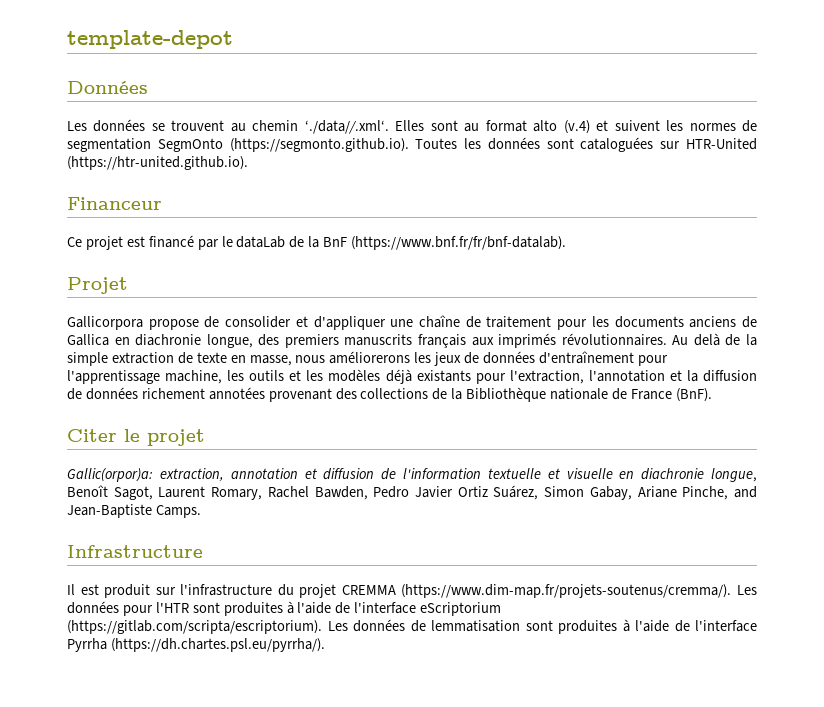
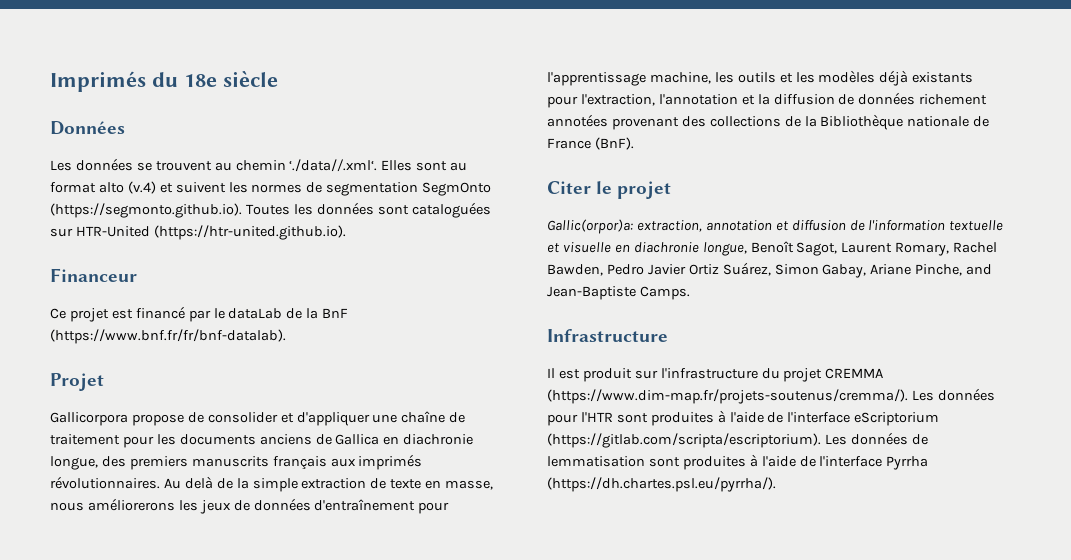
- template-depot
+ Imprimés du 18e siècle

